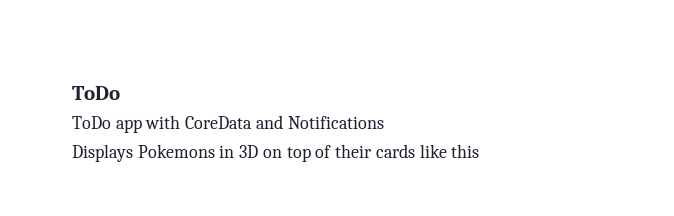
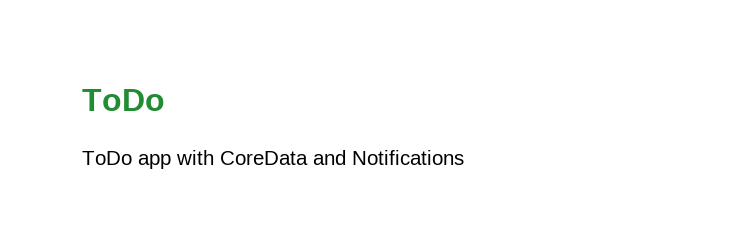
- Displays Pokemons in 3D on top of their cards like this

